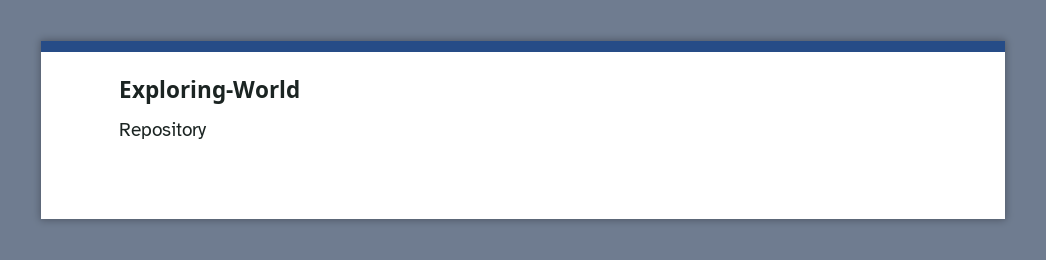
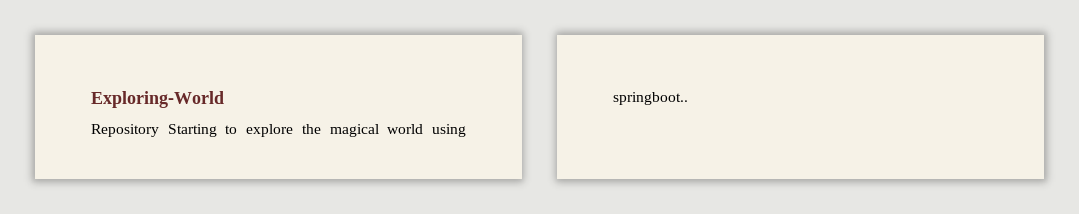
- Repository
+ Repository Starting to explore the magical world using springboot..

